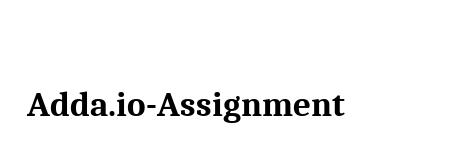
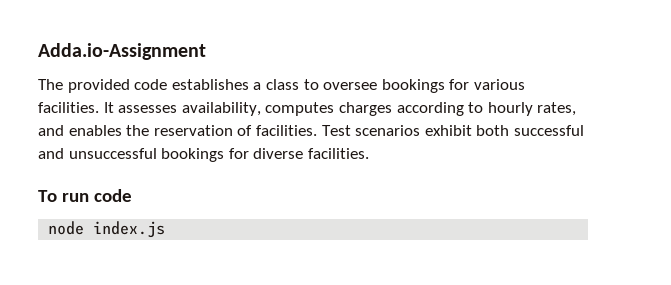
+ The provided code establishes a class to oversee bookings for various facilities. It assesses availability, computes charges according to hourly rates, and enables the reservation of facilities. Test scenarios exhibit both successful and unsuccessful bookings for diverse facilities.
+ To run code
+ node index.js

